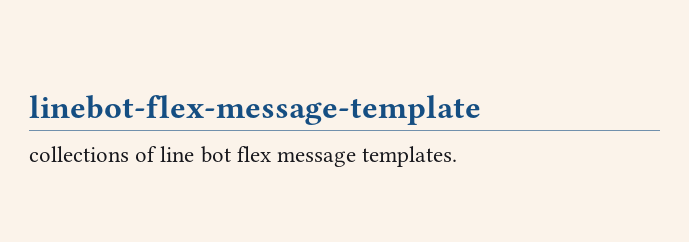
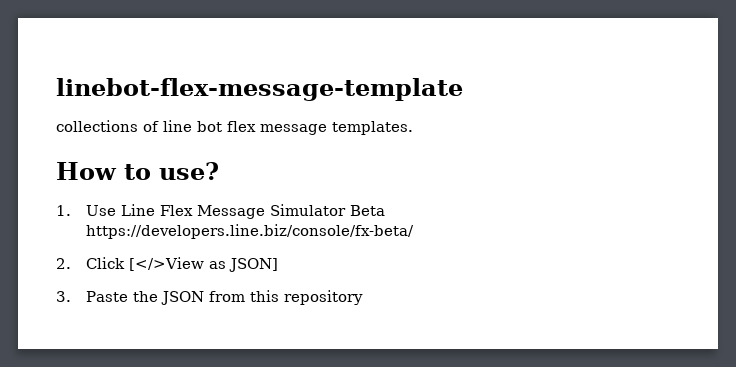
+ How to use?
+ 1. Use Line Flex Message Simulator Beta https://developers.line.biz/console/fx-beta/
+ 2. Click [</>View as JSON]
+ 3. Paste the JSON from this repository

